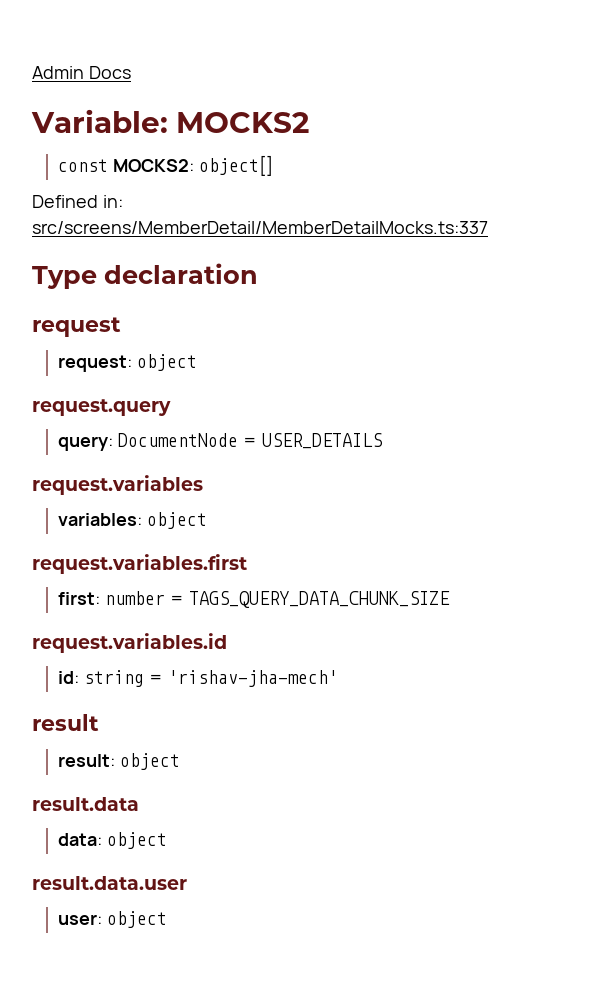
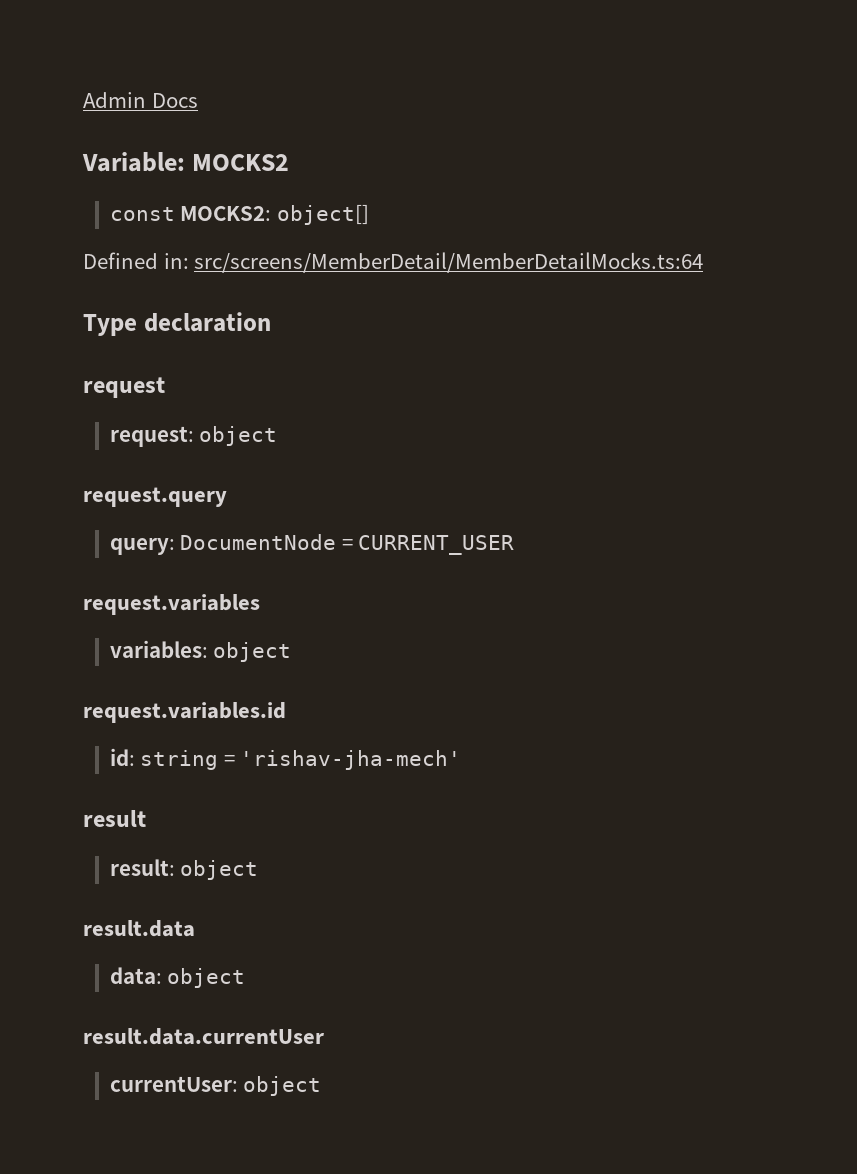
- Defined in: src/screens/MemberDetail/MemberDetailMocks.ts:337
+ Defined in: src/screens/MemberDetail/MemberDetailMocks.ts:64
- query: DocumentNode = USER_DETAILS
+ query: DocumentNode = CURRENT_USER
- request.variables.first
- first: number = TAGS_QUERY_DATA_CHUNK_SIZE
- result.data.user
- user: object
+ result.data.currentUser
+ currentUser: object

